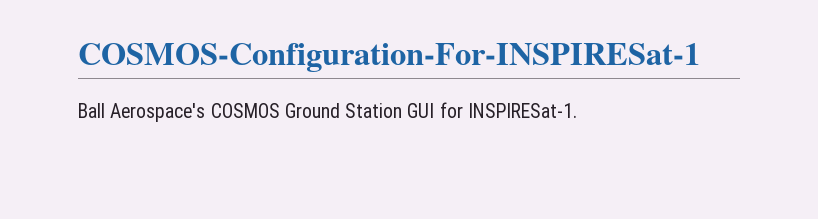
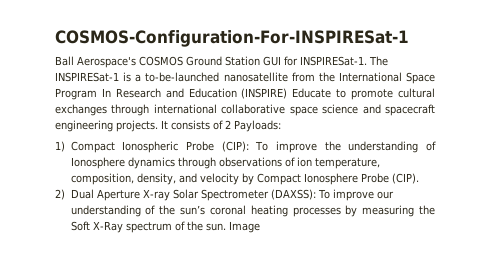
+ The INSPIRESat-1 is a to-be-launched nanosatellite from the International Space Program In Research and Education (INSPIRE) Educate to promote cultural exchanges through international collaborative space science and spacecraft engineering projects. It consists of 2 Payloads:
+ 1) Compact Ionospheric Probe (CIP): To improve the understanding of Ionosphere dynamics through observations of ion temperature, composition, density, and velocity by Compact Ionosphere Probe (CIP).
+ 2) Dual Aperture X-ray Solar Spectrometer (DAXSS): To improve our understanding of the sun’s coronal heating processes by measuring the Soft X-Ray spectrum of the sun. Image

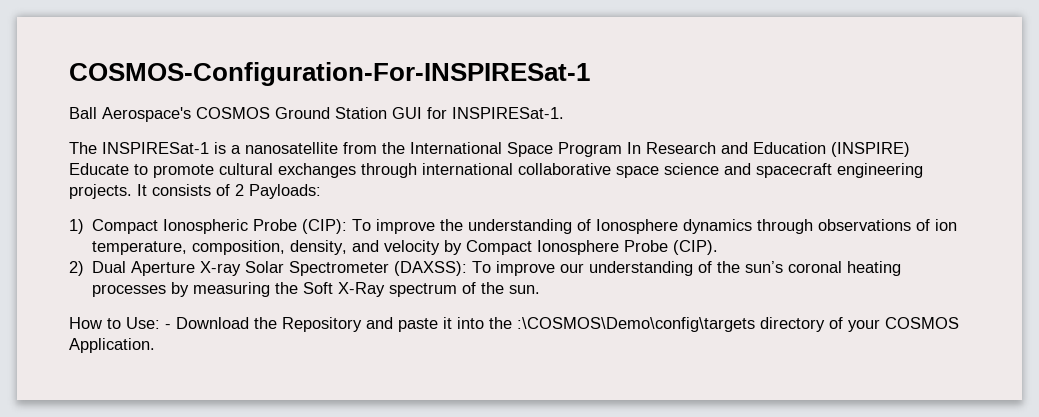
- Ball Aerospace's COSMOS Ground Station GUI for INSPIRESat-1. The INSPIRESat-1 is a to-be-launched nanosatellite from the International Space Program In Research and Education (INSPIRE) Educate to promote cultural exchanges through international collaborative space science and spacecraft engineering projects.
+ Ball Aerospace's COSMOS Ground Station GUI for INSPIRESat-1.
+ The INSPIRESat-1 is a nanosatellite from the International Space Program In Research and Education (INSPIRE) Educate to promote cultural exchanges through international collaborative space science and spacecraft engineering projects.
- 2) Dual Aperture X-ray Solar Spectrometer (DAXSS): To improve our understanding of the sun’s coronal heating processes by measuring the Soft X-Ray spectrum of the sun. Image
+ 2) Dual Aperture X-ray Solar Spectrometer (DAXSS): To improve our understanding of the sun’s coronal heating processes by measuring the Soft X-Ray spectrum of the sun.
+ How to Use: - Download the Repository and paste it into the :\COSMOS\Demo\config\targets directory of your COSMOS Application.

